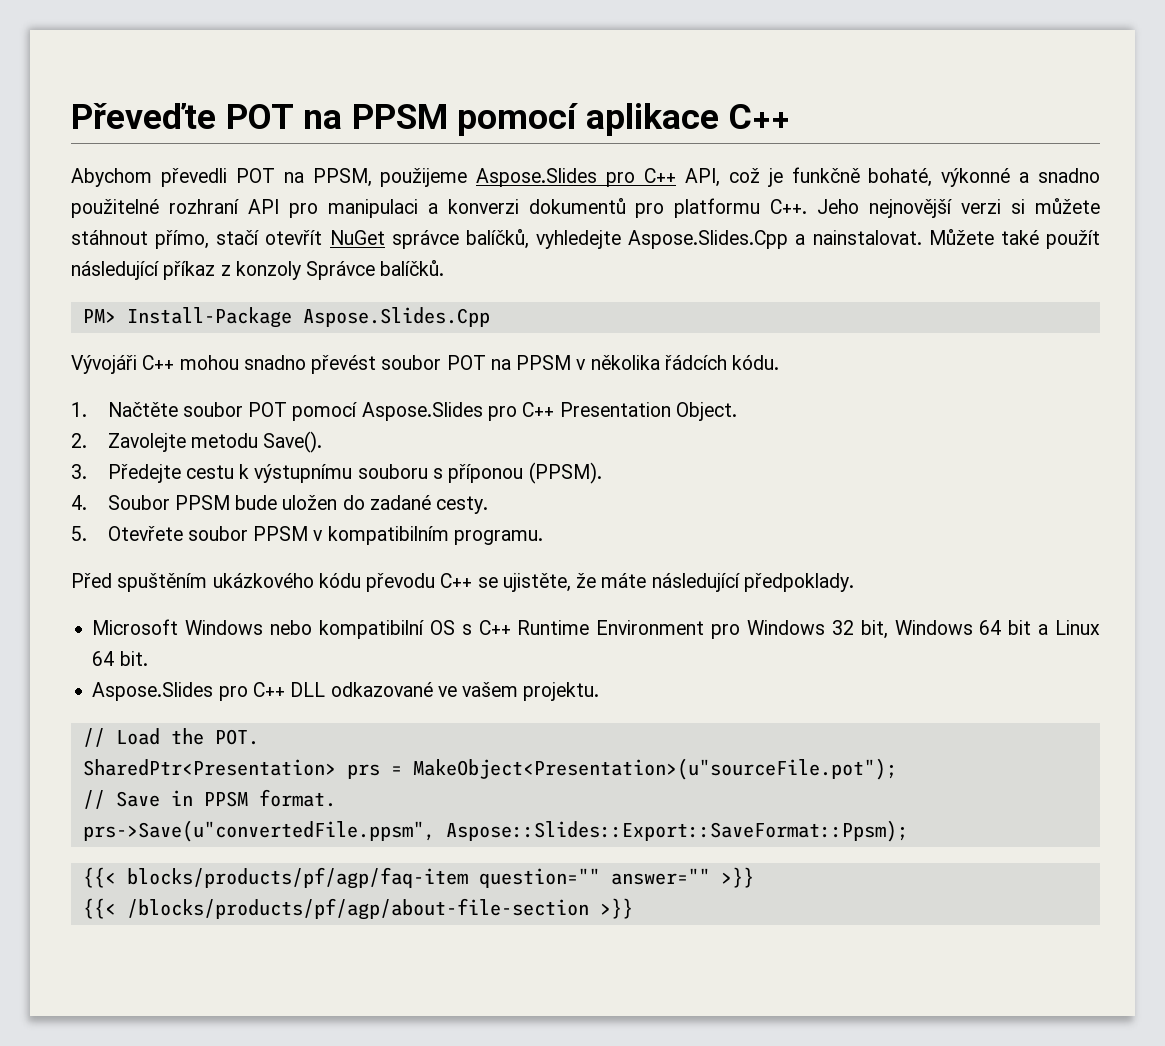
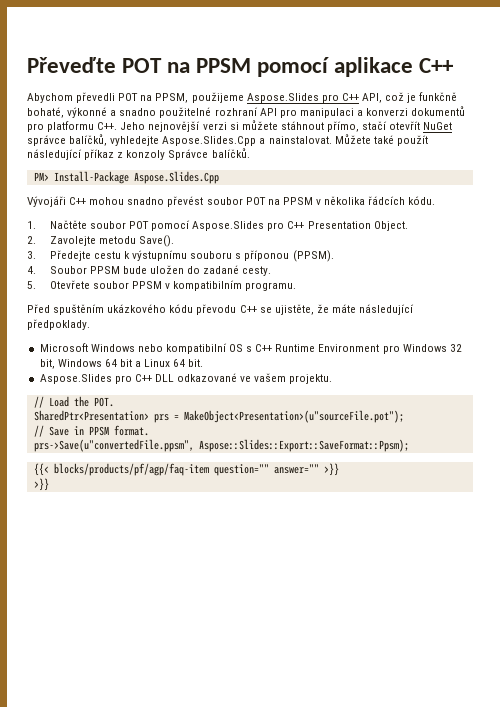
  {{< blocks/products/pf/agp/faq-item question="" answer="" >}}
- {{< /blocks/products/pf/agp/about-file-section >}}
+ >}}

